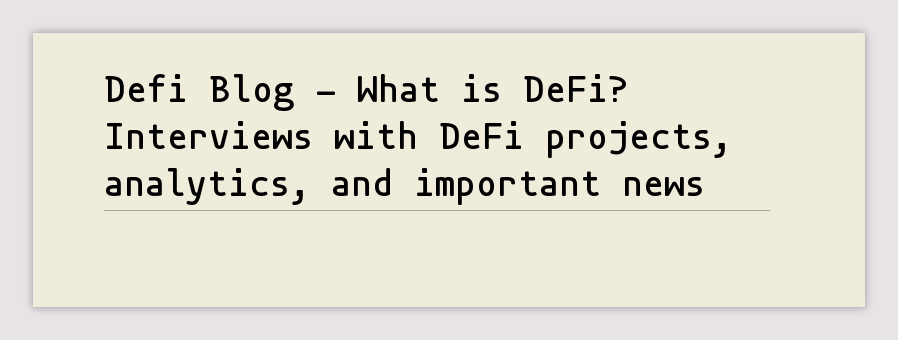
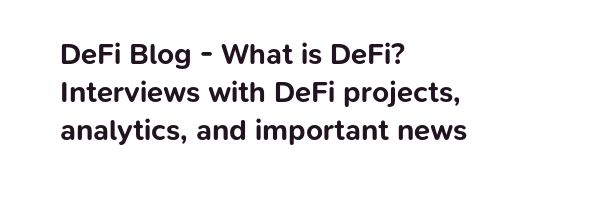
- Defi Blog - What is DeFi?
+ DeFi Blog - What is DeFi?

